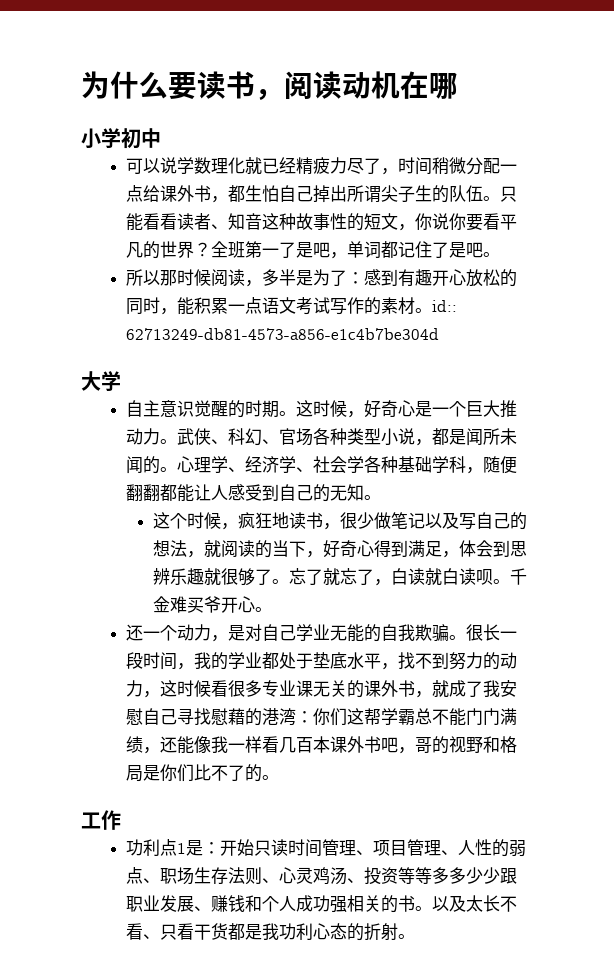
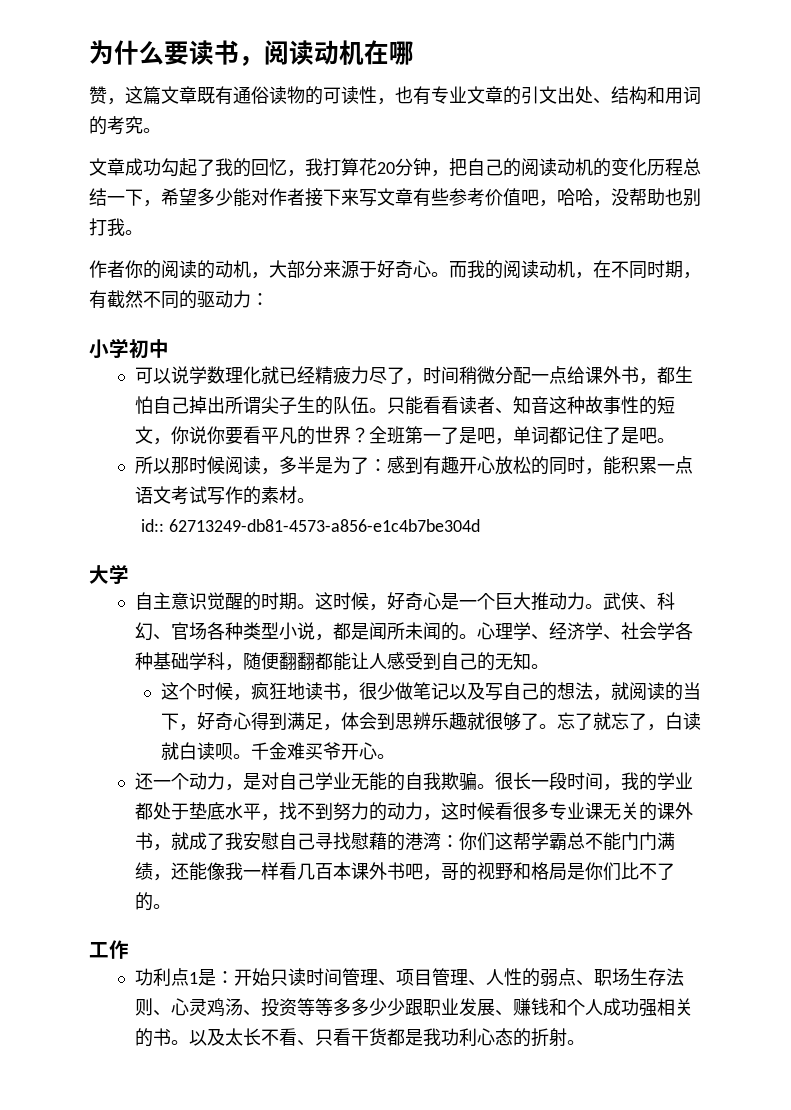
+ 赞，这篇文章既有通俗读物的可读性，也有专业文章的引文出处、结构和用词的考究。
+ 文章成功勾起了我的回忆，我打算花20分钟，把自己的阅读动机的变化历程总结一下，希望多少能对作者接下来写文章有些参考价值吧，哈哈，没帮助也别打我。
+ 作者你的阅读的动机，大部分来源于好奇心。而我的阅读动机，在不同时期，有截然不同的驱动力：
- 所以那时候阅读，多半是为了：感到有趣开心放松的同时，能积累一点语文考试写作的素材。id:: 62713249-db81-4573-a856-e1c4b7be304d
+ 所以那时候阅读，多半是为了：感到有趣开心放松的同时，能积累一点语文考试写作的素材。
+ id:: 62713249-db81-4573-a856-e1c4b7be304d

